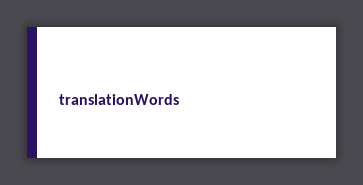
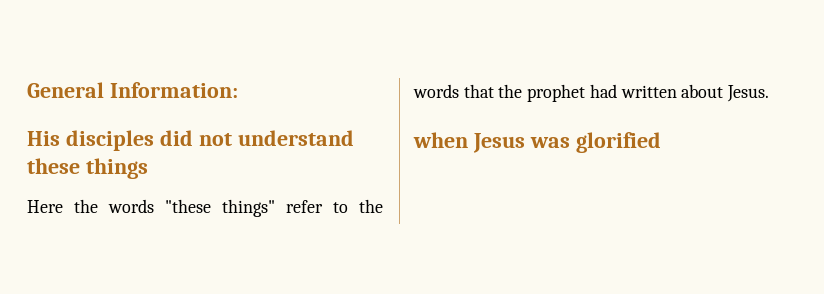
- translationWords
+ General Information:
+ His disciples did not understand these things
+ Here the words "these things" refer to the words that the prophet had written about Jesus.
+ when Jesus was glorified

